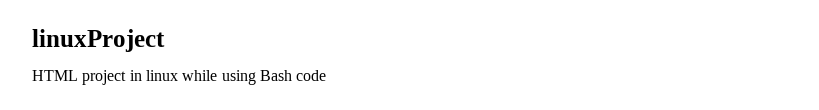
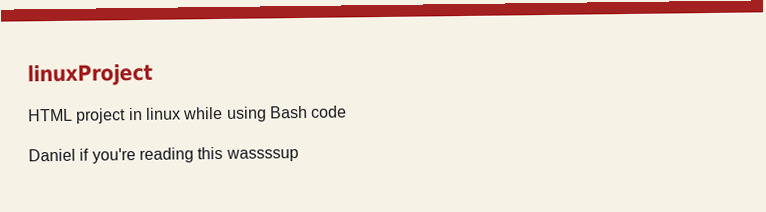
+ Daniel if you're reading this wassssup

